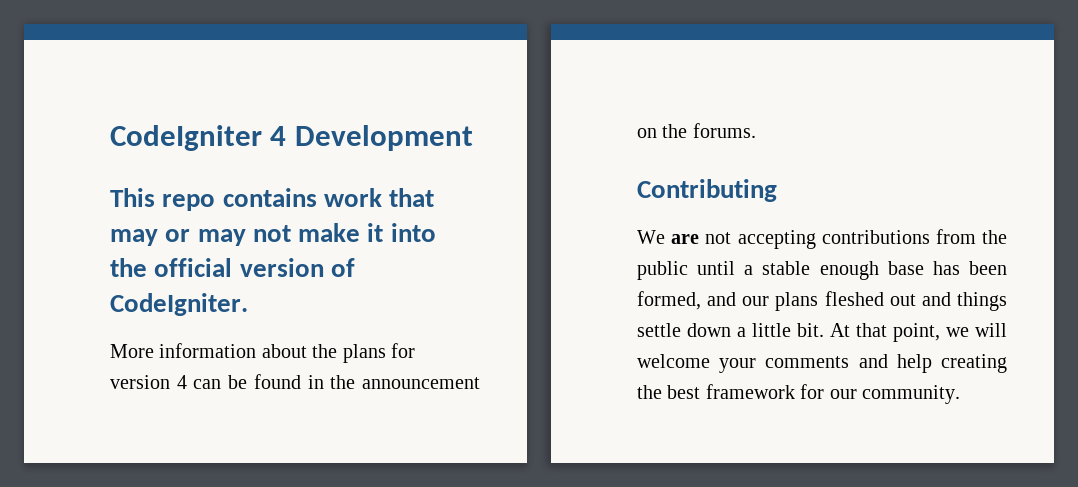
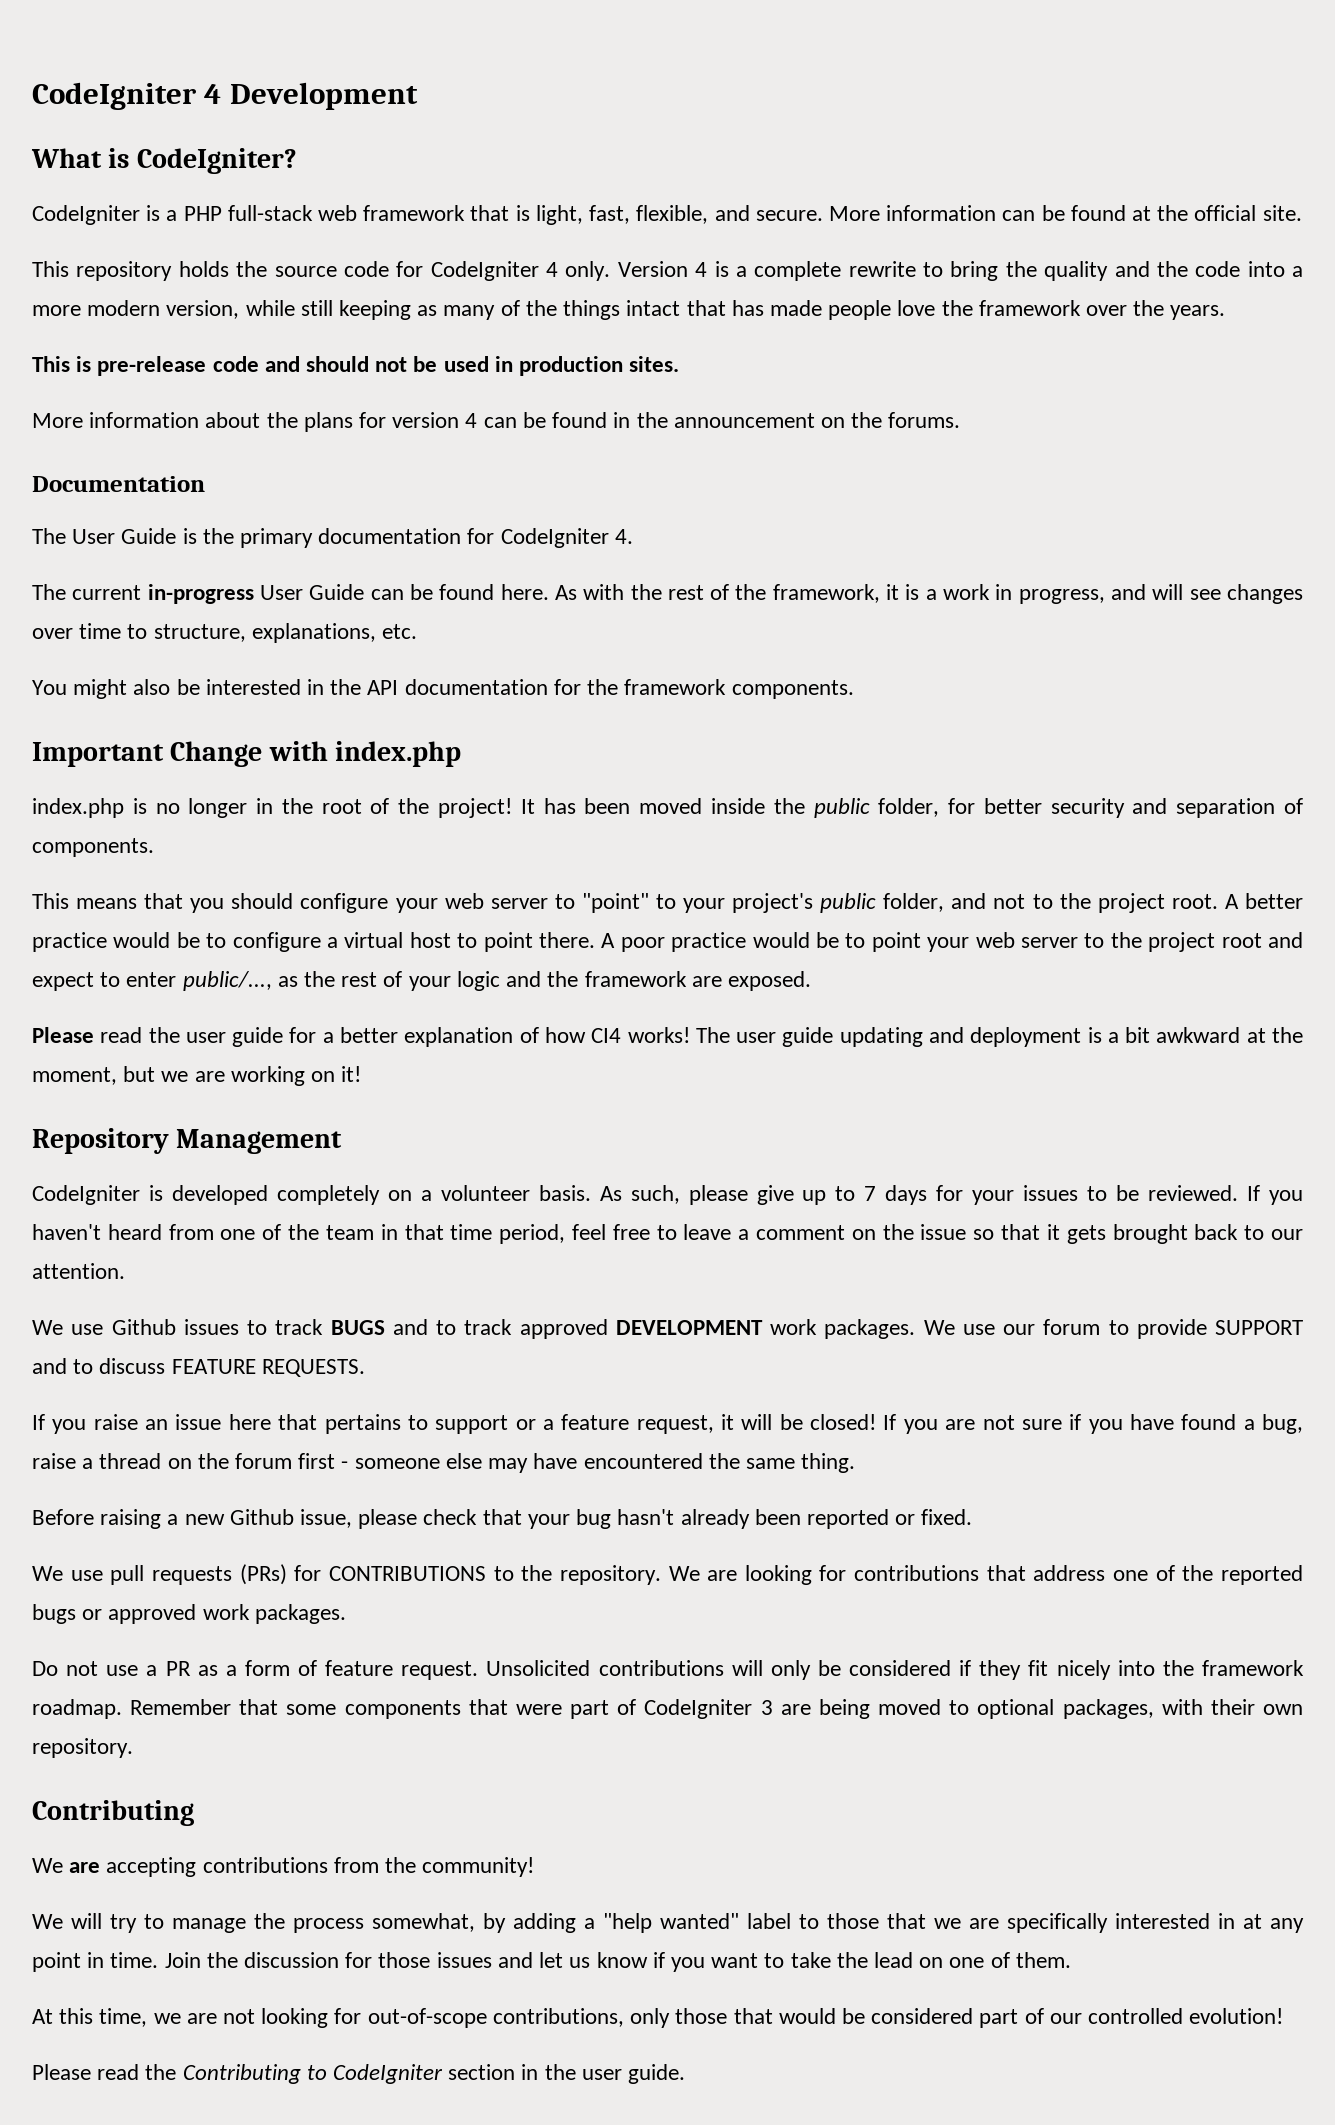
- This repo contains work that may or may not make it into the official version of CodeIgniter.
+ What is CodeIgniter?
+ CodeIgniter is a PHP full-stack web framework that is light, fast, flexible, and secure. More information can be found at the official site.
+ This repository holds the source code for CodeIgniter 4 only. Version 4 is a complete rewrite to bring the quality and the code into a more modern version, while still keeping as many of the things intact that has made people love the framework over the years.
+ This is pre-release code and should not be used in production sites.
+ Documentation
+ The User Guide is the primary documentation for CodeIgniter 4.
+ The current in-progress User Guide can be found here. As with the rest of the framework, it is a work in progress, and will see changes over time to structure, explanations, etc.
+ You might also be interested in the API documentation for the framework components.
+ Important Change with index.php
+ index.php is no longer in the root of the project! It has been moved inside the public folder, for better security and separation of components.
+ This means that you should configure your web server to "point" to your project's public folder, and not to the project root. A better practice would be to configure a virtual host to point there. A poor practice would be to point your web server to the project root and expect to enter public/..., as the rest of your logic and the framework are exposed.
+ Please read the user guide for a better explanation of how CI4 works! The user guide updating and deployment is a bit awkward at the moment, but we are working on it!
+ Repository Management
+ CodeIgniter is developed completely on a volunteer basis. As such, please give up to 7 days for your issues to be reviewed. If you haven't heard from one of the team in that time period, feel free to leave a comment on the issue so that it gets brought back to our attention.
+ We use Github issues to track BUGS and to track approved DEVELOPMENT work packages. We use our forum to provide SUPPORT and to discuss FEATURE REQUESTS.
+ If you raise an issue here that pertains to support or a feature request, it will be closed! If you are not sure if you have found a bug, raise a thread on the forum first - someone else may have encountered the same thing.
+ Before raising a new Github issue, please check that your bug hasn't already been reported or fixed.
+ We use pull requests (PRs) for CONTRIBUTIONS to the repository. We are looking for contributions that address one of the reported bugs or approved work packages.
+ Do not use a PR as a form of feature request. Unsolicited contributions will only be considered if they fit nicely into the framework roadmap. Remember that some components that were part of CodeIgniter 3 are being moved to optional packages, with their own repository.
- We are not accepting contributions from the public until a stable enough base has been formed, and our plans fleshed out and things settle down a little bit. At that point, we will welcome your comments and help creating the best framework for our community.
+ We are accepting contributions from the community!
+ We will try to manage the process somewhat, by adding a "help wanted" label to those that we are specifically interested in at any point in time. Join the discussion for those issues and let us know if you want to take the lead on one of them.
+ At this time, we are not looking for out-of-scope contributions, only those that would be considered part of our controlled evolution!
+ Please read the Contributing to CodeIgniter section in the user guide.

